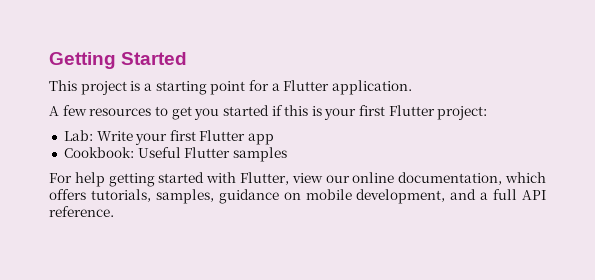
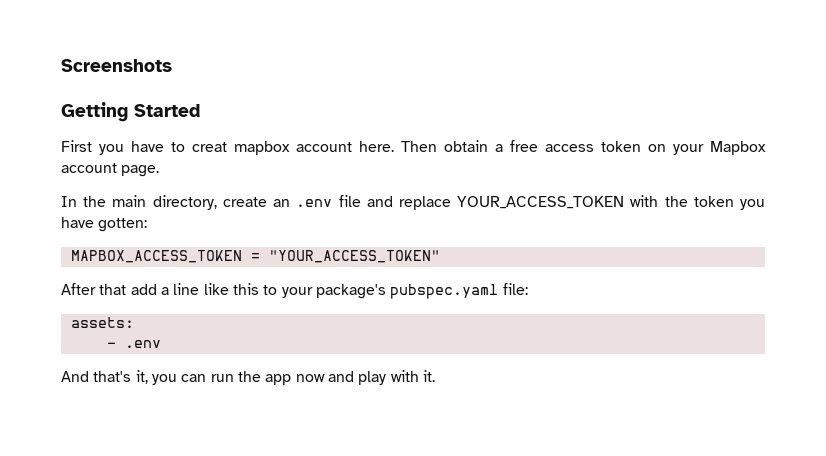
+ Screenshots
- This project is a starting point for a Flutter application.
- A few resources to get you started if this is your first Flutter project:
- Lab: Write your first Flutter app
- Cookbook: Useful Flutter samples
- For help getting started with Flutter, view our online documentation, which offers tutorials, samples, guidance on mobile development, and a full API reference.
+ First you have to creat mapbox account here. Then obtain a free access token on your Mapbox account page.
+ In the main directory, create an .env file and replace YOUR_ACCESS_TOKEN with the token you have gotten:
+ MAPBOX_ACCESS_TOKEN = "YOUR_ACCESS_TOKEN"
+ After that add a line like this to your package's pubspec.yaml file:
+ assets:
+ - .env
+ And that's it, you can run the app now and play with it.

